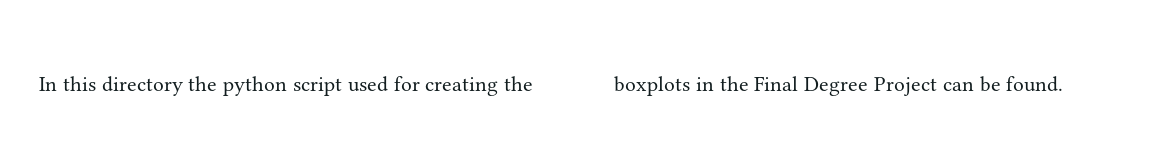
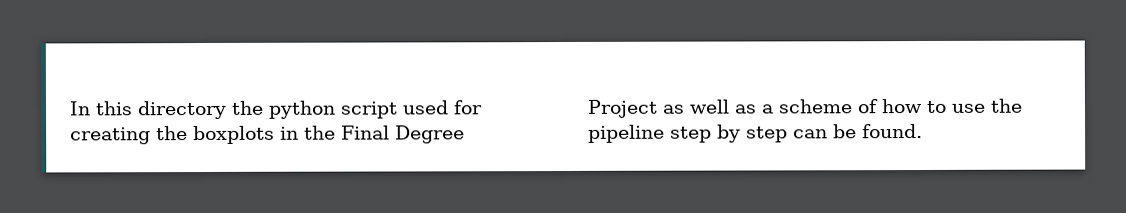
- In this directory the python script used for creating the boxplots in the Final Degree Project can be found.
+ In this directory the python script used for creating the boxplots in the Final Degree Project as well as a scheme of how to use the pipeline step by step can be found.

